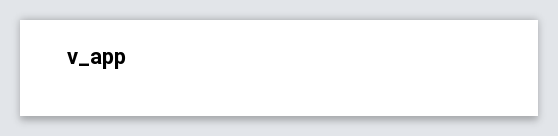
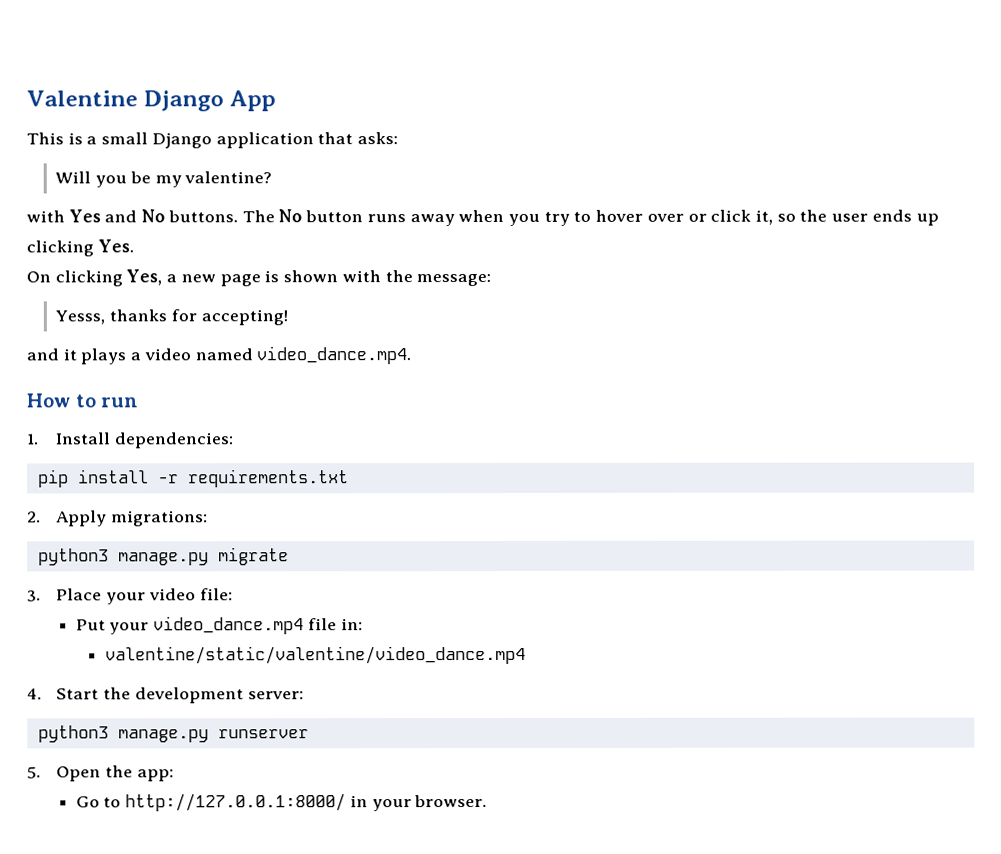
- v_app
+ Valentine Django App
+ This is a small Django application that asks:
+ Will you be my valentine?
+ with Yes and No buttons. The No button runs away when you try to hover over or click it, so the user ends up clicking Yes.
+ On clicking Yes, a new page is shown with the message:
+ Yesss, thanks for accepting!
+ and it plays a video named video_dance.mp4.
+ How to run
+ 1. Install dependencies:
+ pip install -r requirements.txt
+ 2. Apply migrations:
+ python3 manage.py migrate
+ 3. Place your video file:
+ Put your video_dance.mp4 file in:
+ valentine/static/valentine/video_dance.mp4
+ 4. Start the development server:
+ python3 manage.py runserver
+ 5. Open the app:
+ Go to http://127.0.0.1:8000/ in your browser.

